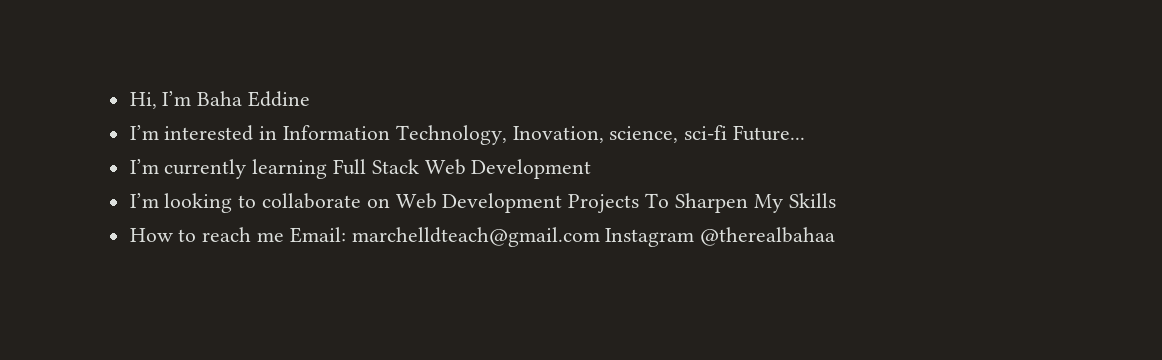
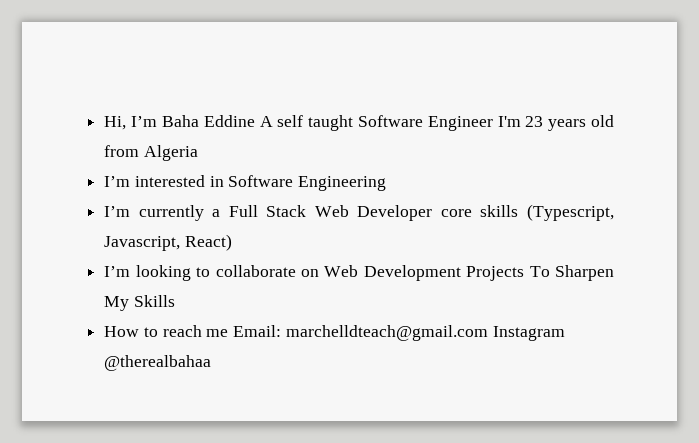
- Hi, I’m Baha Eddine
- I’m interested in Information Technology, Inovation, science, sci-fi Future...
+ Hi, I’m Baha Eddine A self taught Software Engineer I'm 23 years old from Algeria
+ I’m interested in Software Engineering
- I’m currently learning Full Stack Web Development
+ I’m currently a Full Stack Web Developer core skills (Typescript, Javascript, React)

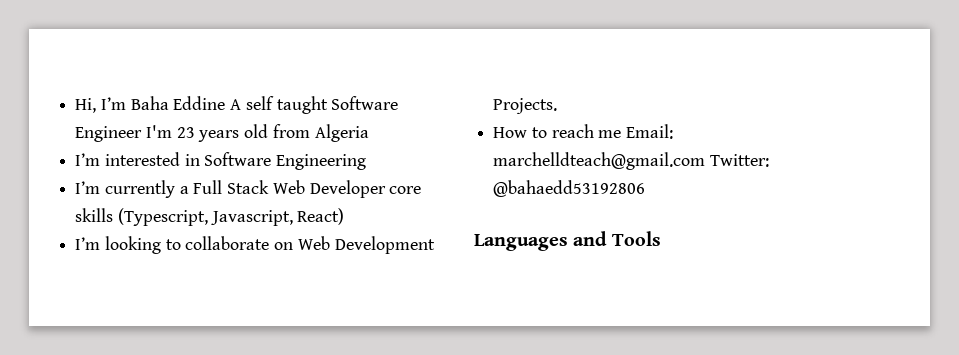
- I’m looking to collaborate on Web Development Projects To Sharpen My Skills
+ I’m looking to collaborate on Web Development Projects.
- How to reach me Email: marchelldteach@gmail.com Instagram @therealbahaa
+ How to reach me Email: marchelldteach@gmail.com Twitter: @bahaedd53192806
+ Languages and Tools

